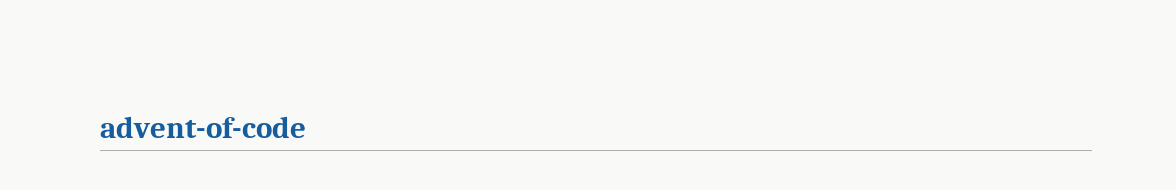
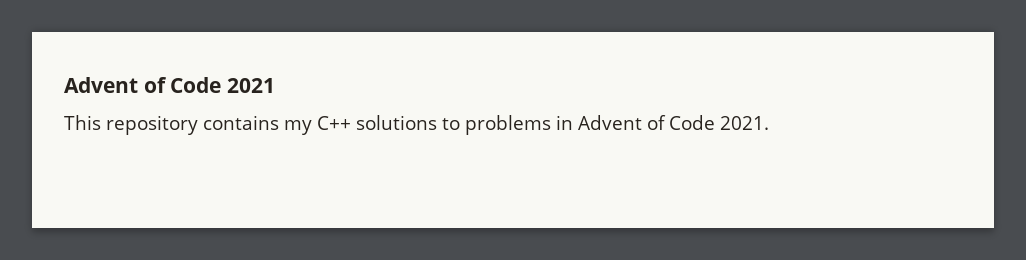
- advent-of-code
+ Advent of Code 2021
+ This repository contains my C++ solutions to problems in Advent of Code 2021.

